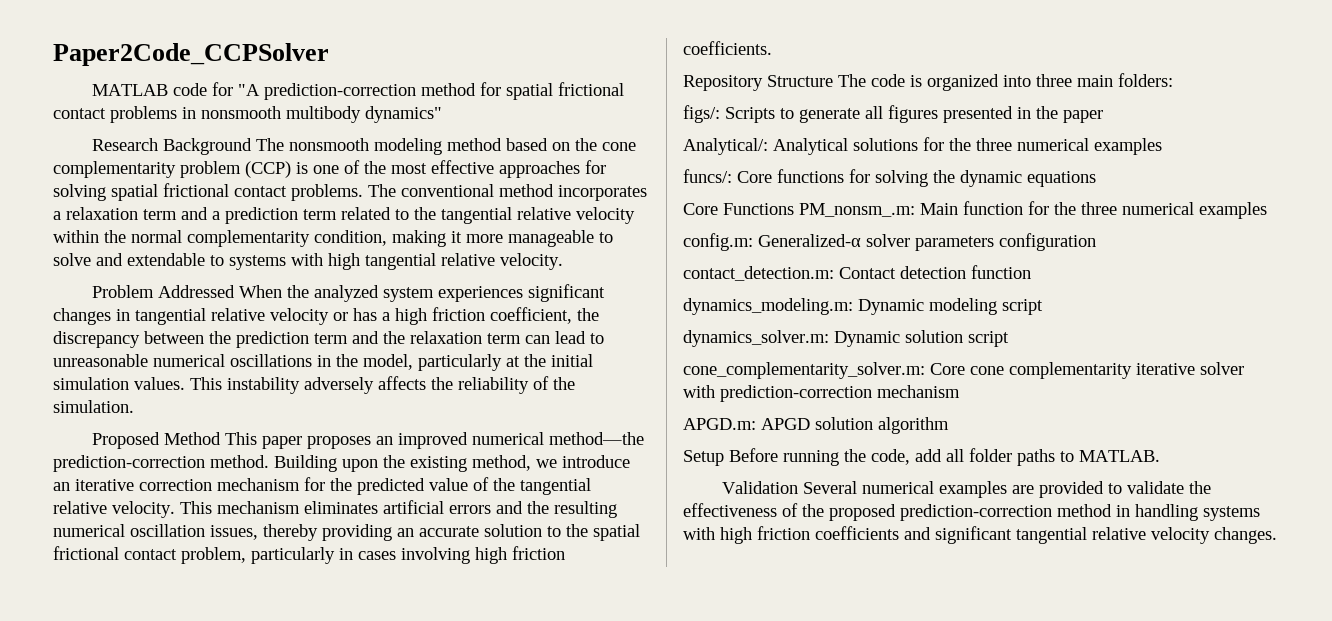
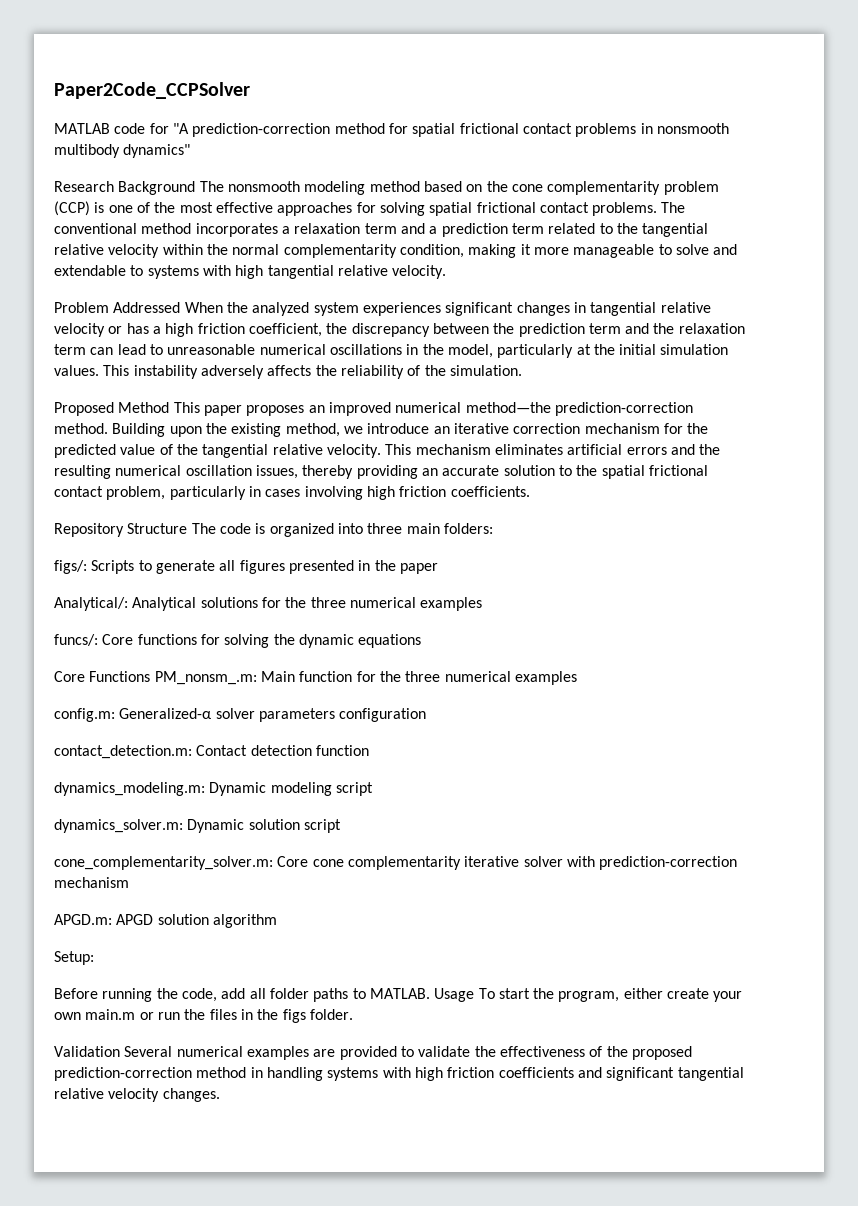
- Setup Before running the code, add all folder paths to MATLAB.
+ Setup:
+ Before running the code, add all folder paths to MATLAB. Usage To start the program, either create your own main.m or run the files in the figs folder.

